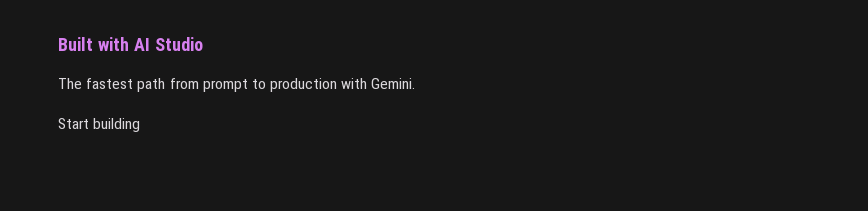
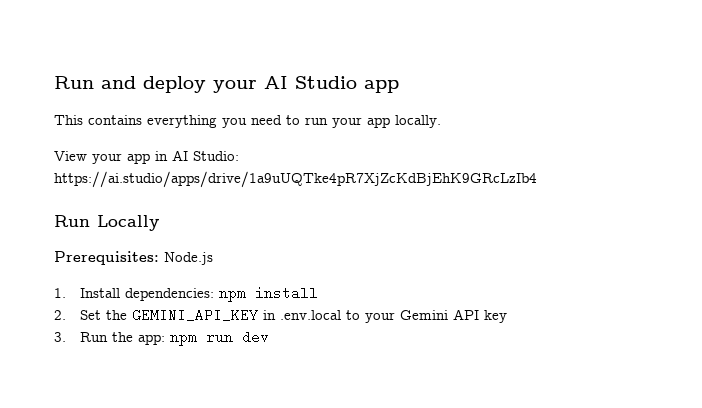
- Built with AI Studio
- The fastest path from prompt to production with Gemini.
- Start building
+ Run and deploy your AI Studio app
+ This contains everything you need to run your app locally.
+ View your app in AI Studio: https://ai.studio/apps/drive/1a9uUQTke4pR7XjZcKdBjEhK9GRcLzIb4
+ Run Locally
+ Prerequisites: Node.js
+ 1. Install dependencies: npm install
+ 2. Set the GEMINI_API_KEY in .env.local to your Gemini API key
+ 3. Run the app: npm run dev

